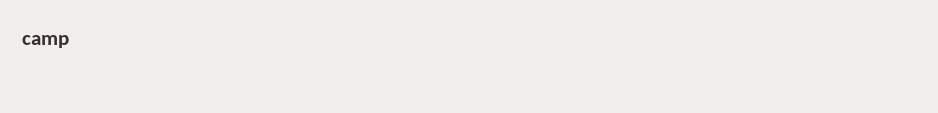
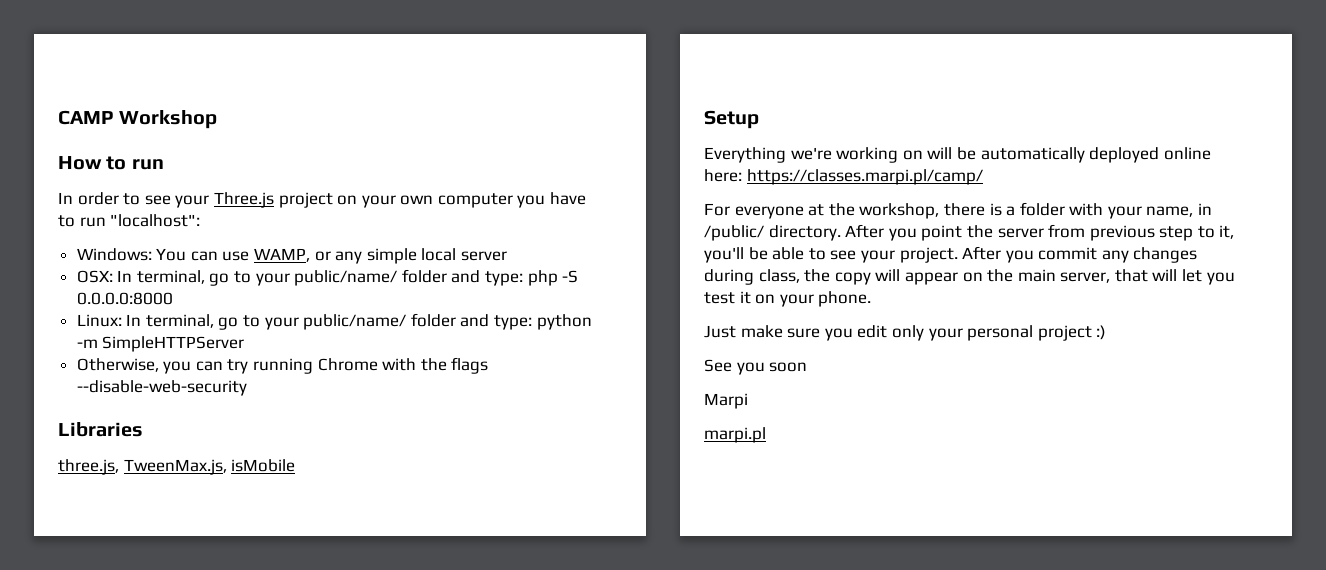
- camp
+ CAMP Workshop
+ How to run
+ In order to see your Three.js project on your own computer you have to run "localhost":
+ Windows: You can use WAMP, or any simple local server
+ OSX: In terminal, go to your public/name/ folder and type: php -S 0.0.0.0:8000
+ Linux: In terminal, go to your public/name/ folder and type: python -m SimpleHTTPServer
+ Otherwise, you can try running Chrome with the flags --disable-web-security
+ Libraries
+ three.js, TweenMax.js, isMobile
+ Setup
+ Everything we're working on will be automatically deployed online here: https://classes.marpi.pl/camp/
+ For everyone at the workshop, there is a folder with your name, in /public/ directory. After you point the server from previous step to it, you'll be able to see your project. After you commit any changes during class, the copy will appear on the main server, that will let you test it on your phone.
+ Just make sure you edit only your personal project :)
+ See you soon
+ Marpi
+ marpi.pl

